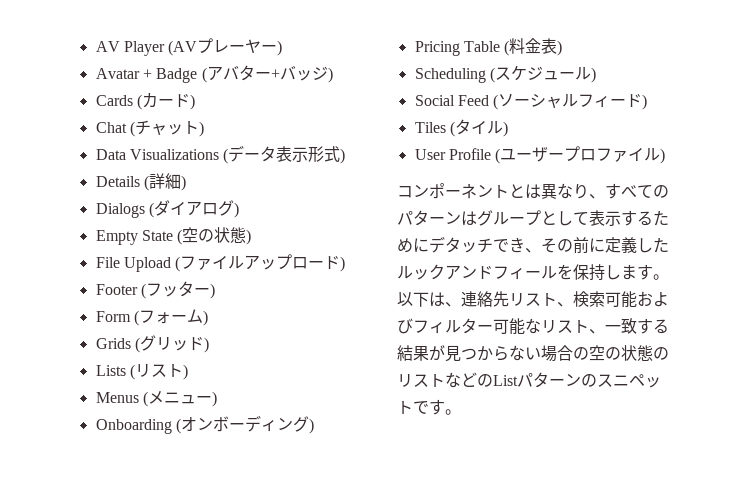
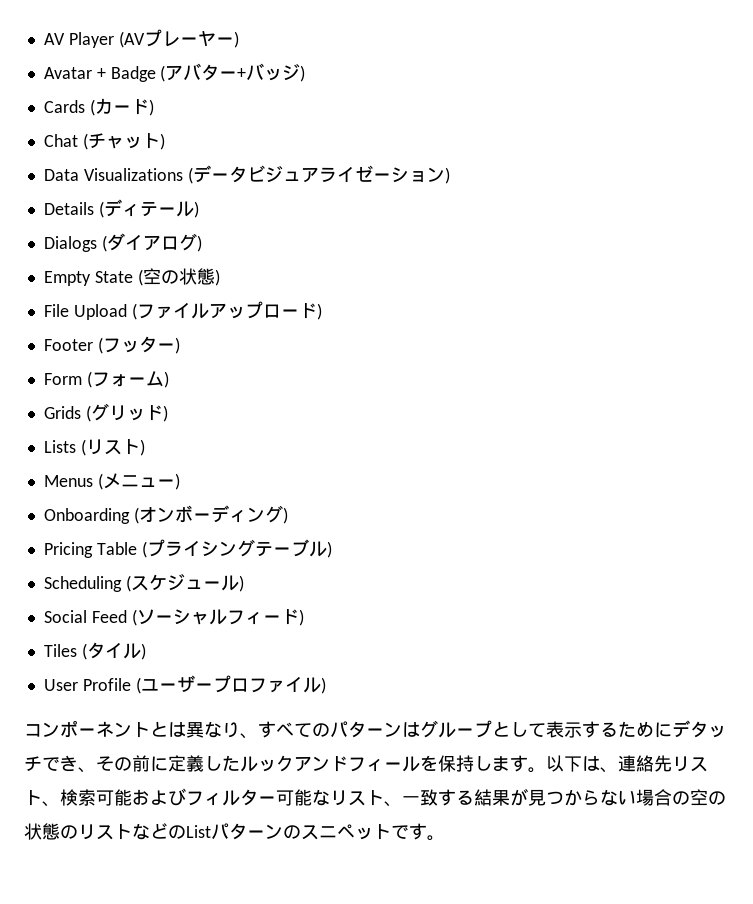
- Data Visualizations (データ表示形式)
+ Data Visualizations (データビジュアライゼーション)
- Details (詳細)
+ Details (ディテール)
- Pricing Table (料金表)
+ Pricing Table (プライシングテーブル)

